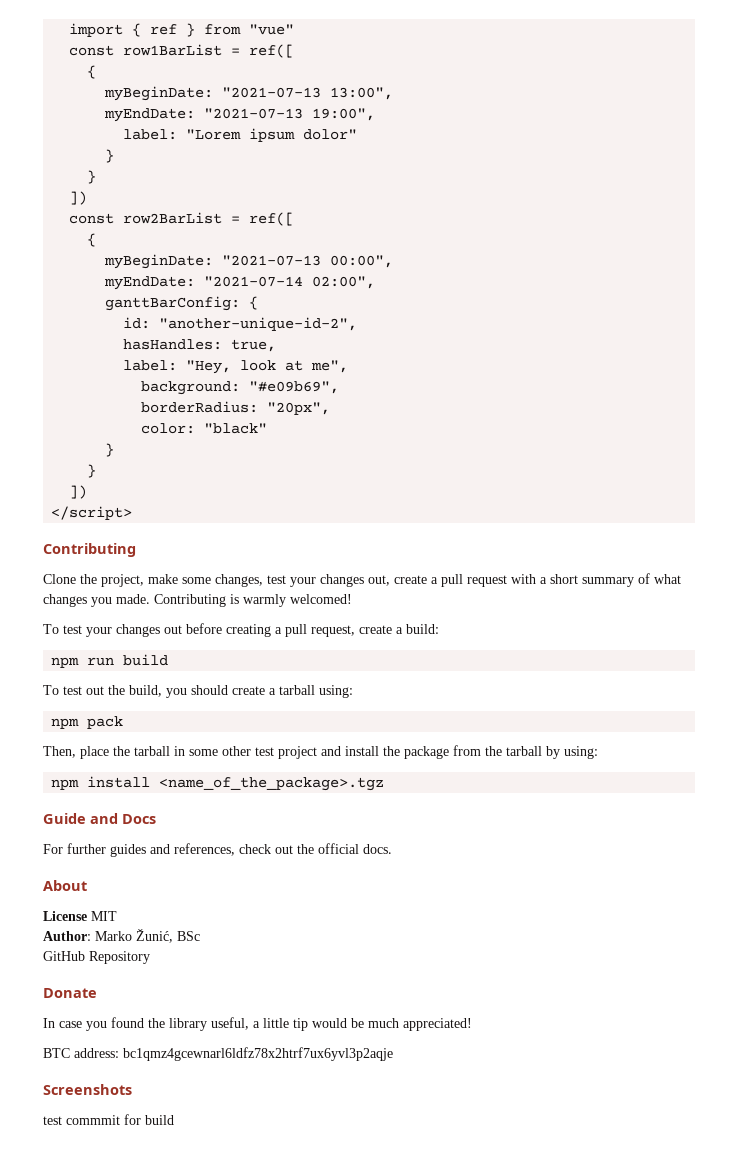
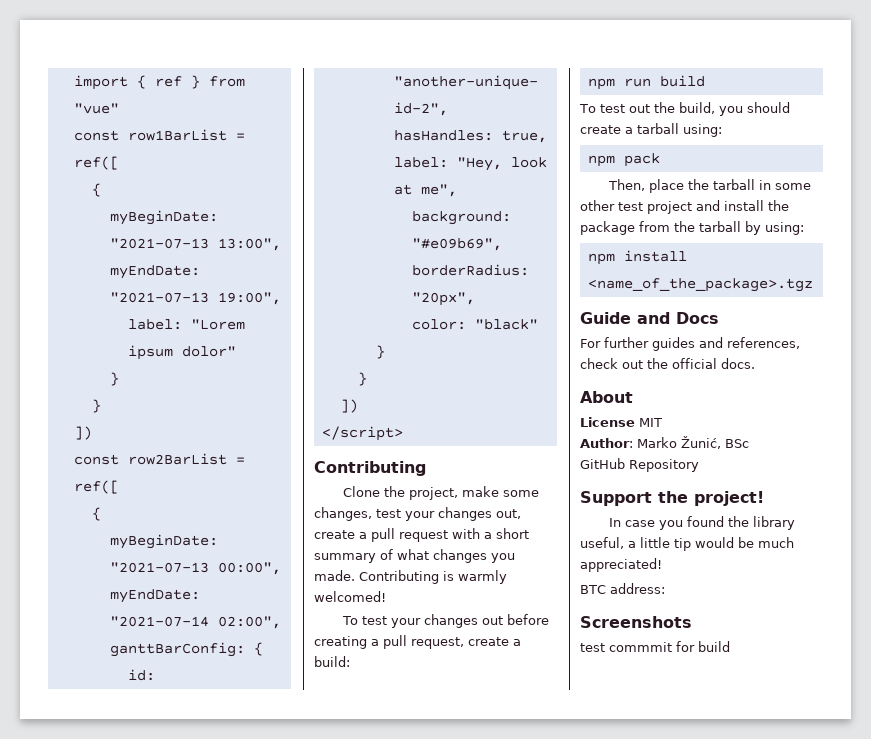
- Donate
+ Support the project!
- BTC address: bc1qmz4gcewnarl6ldfz78x2htrf7ux6yvl3p2aqje
+ BTC address:

